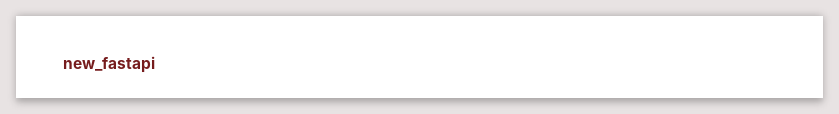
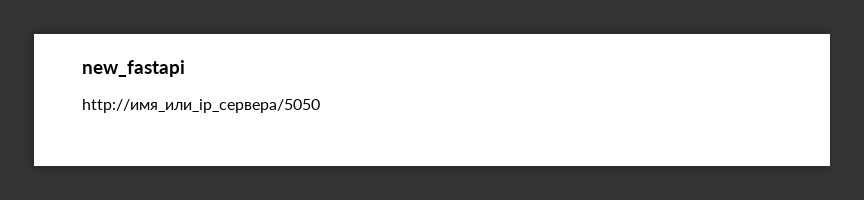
+ http://имя_или_ip_сервера/5050

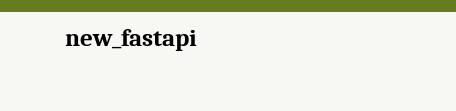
- http://имя_или_ip_сервера/5050

